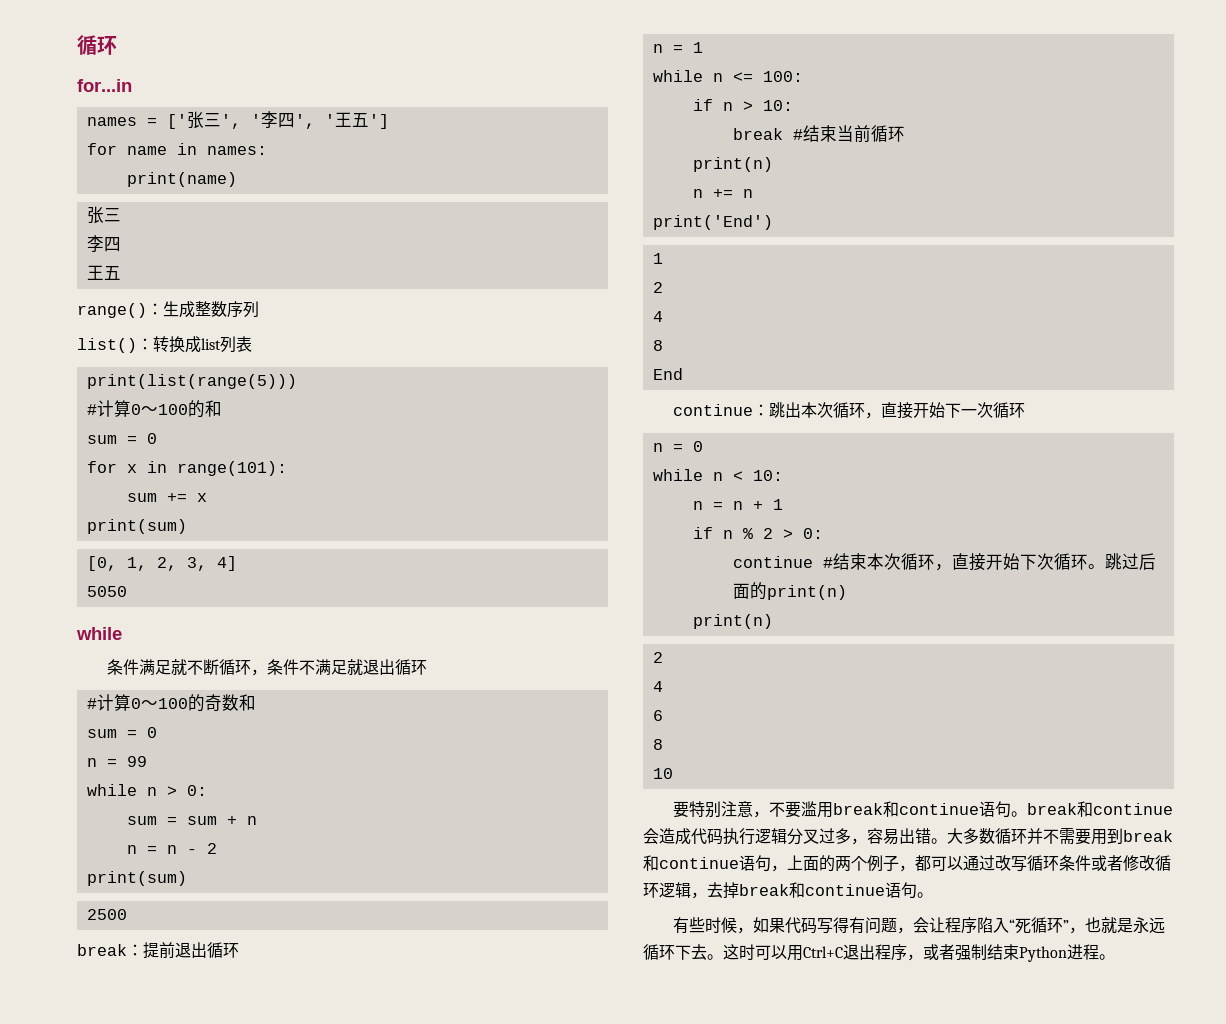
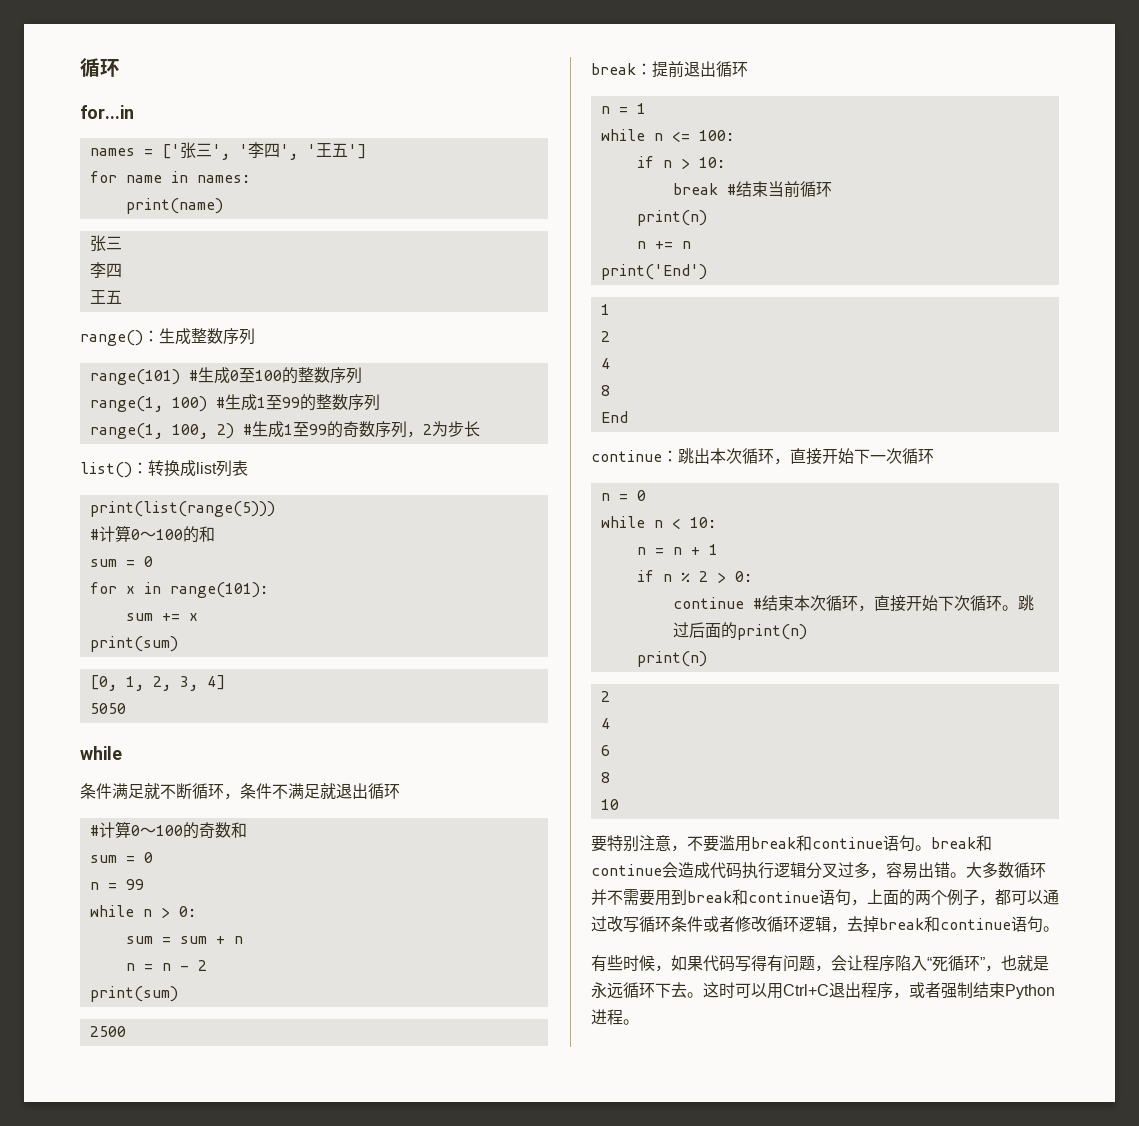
+ range(101) #生成0至100的整数序列
+ range(1, 100) #生成1至99的整数序列
+ range(1, 100, 2) #生成1至99的奇数序列，2为步长

